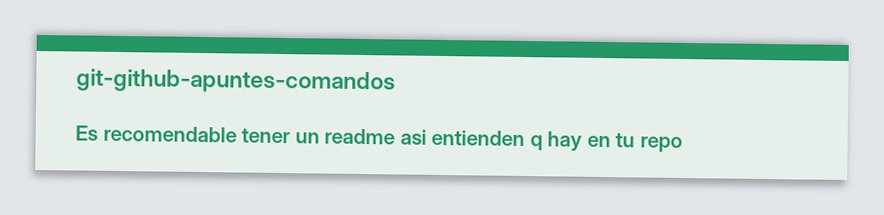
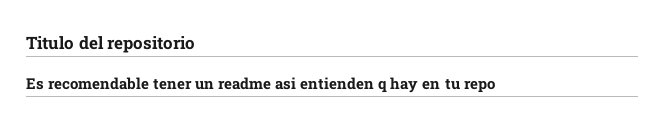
- git-github-apuntes-comandos
+ Titulo del repositorio

